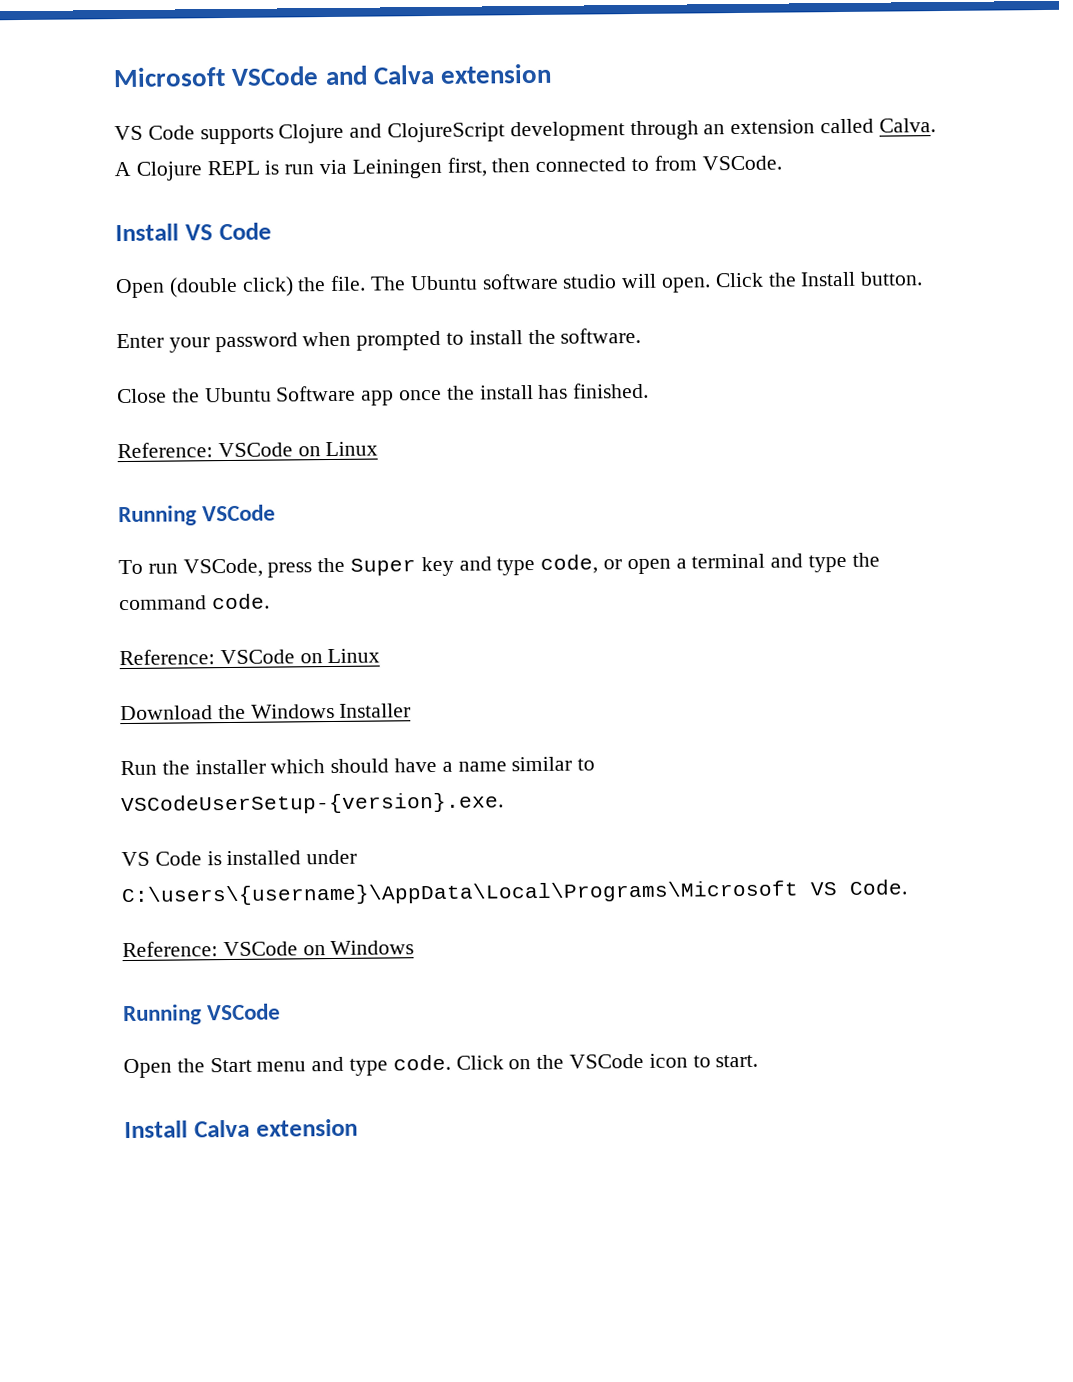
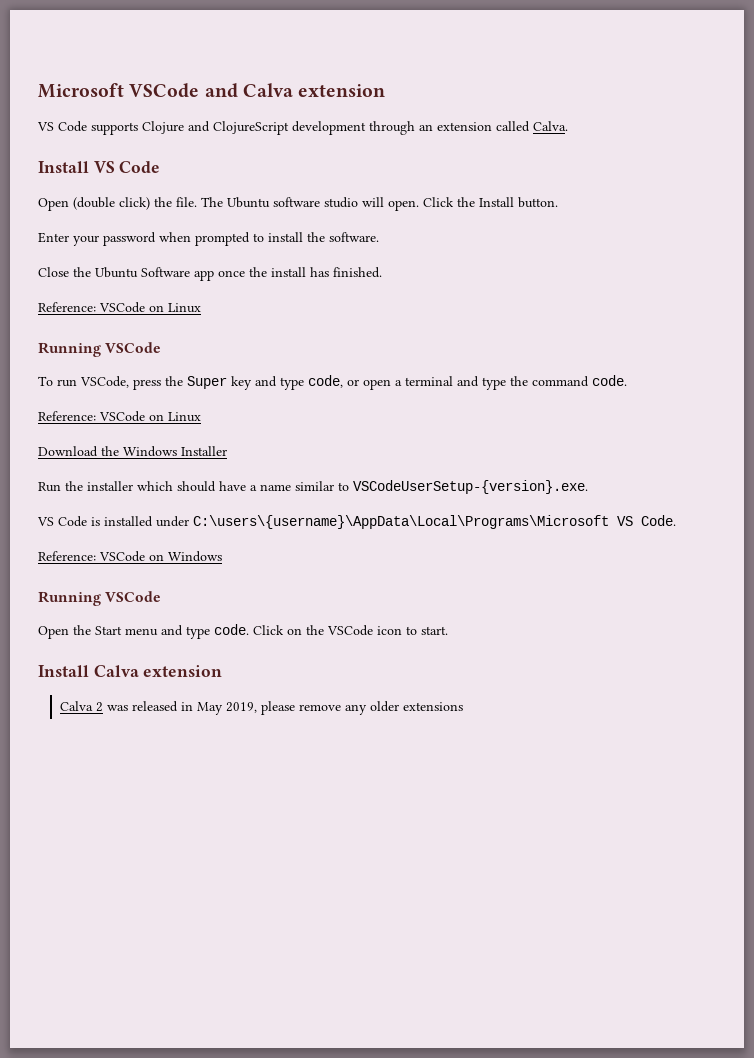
- A Clojure REPL is run via Leiningen first, then connected to from VSCode.
+ Calva 2 was released in May 2019, please remove any older extensions

